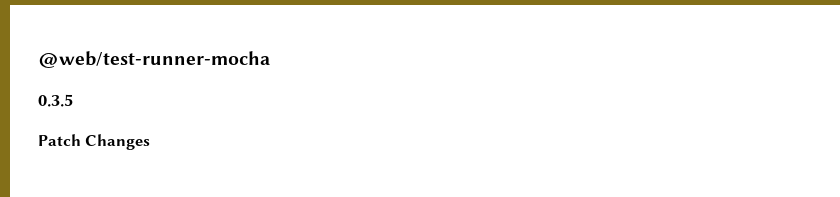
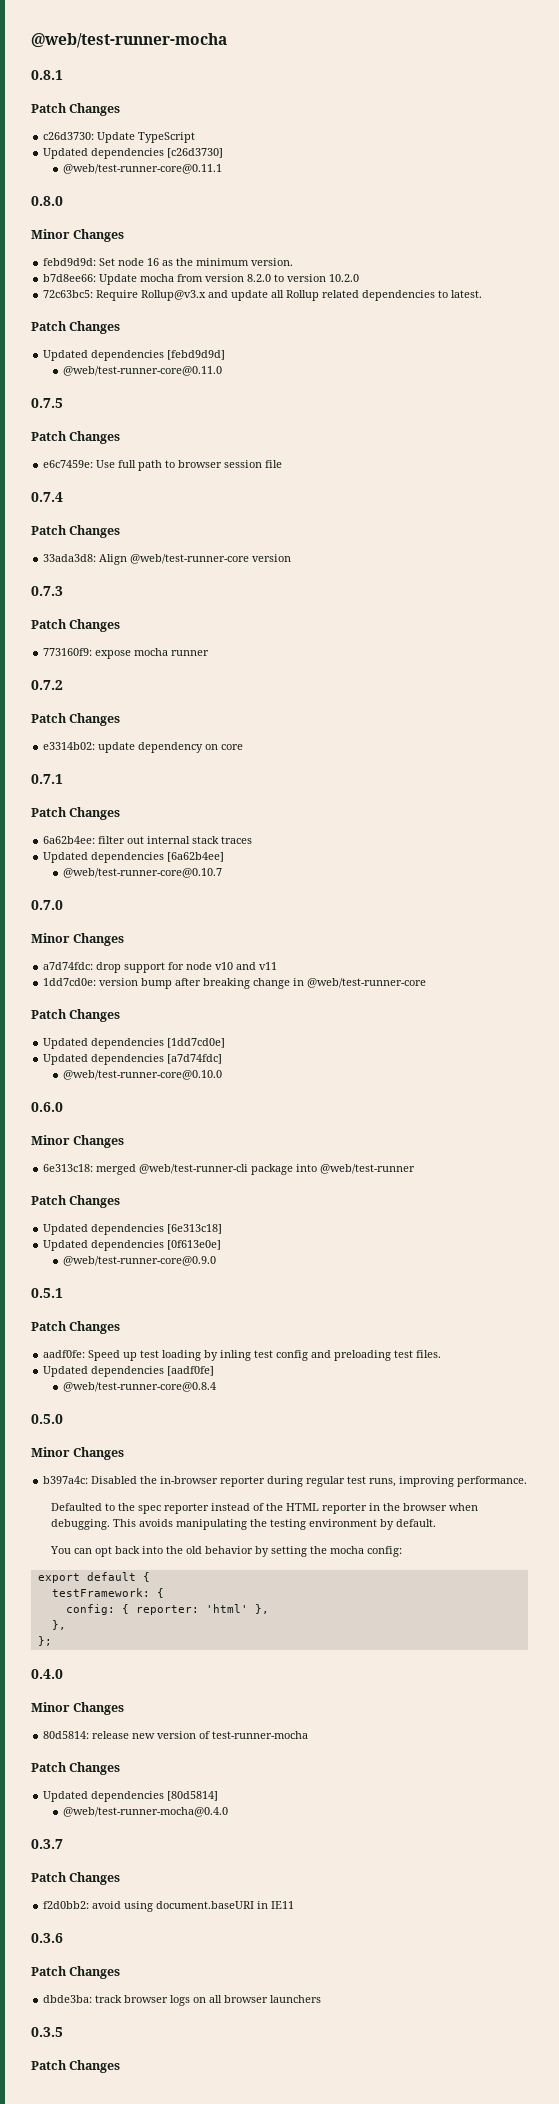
+ 0.8.1
+ Patch Changes
+ c26d3730: Update TypeScript
+ Updated dependencies [c26d3730]
+ @web/test-runner-core@0.11.1
+ 0.8.0
+ Minor Changes
+ febd9d9d: Set node 16 as the minimum version.
+ b7d8ee66: Update mocha from version 8.2.0 to version 10.2.0
+ 72c63bc5: Require Rollup@v3.x and update all Rollup related dependencies to latest.
+ Patch Changes
+ Updated dependencies [febd9d9d]
+ @web/test-runner-core@0.11.0
+ 0.7.5
+ Patch Changes
+ e6c7459e: Use full path to browser session file
+ 0.7.4
+ Patch Changes
+ 33ada3d8: Align @web/test-runner-core version
+ 0.7.3
+ Patch Changes
+ 773160f9: expose mocha runner
+ 0.7.2
+ Patch Changes
+ e3314b02: update dependency on core
+ 0.7.1
+ Patch Changes
+ 6a62b4ee: filter out internal stack traces
+ Updated dependencies [6a62b4ee]
+ @web/test-runner-core@0.10.7
+ 0.7.0
+ Minor Changes
+ a7d74fdc: drop support for node v10 and v11
+ 1dd7cd0e: version bump after breaking change in @web/test-runner-core
+ Patch Changes
+ Updated dependencies [1dd7cd0e]
+ Updated dependencies [a7d74fdc]
+ @web/test-runner-core@0.10.0
+ 0.6.0
+ Minor Changes
+ 6e313c18: merged @web/test-runner-cli package into @web/test-runner
+ Patch Changes
+ Updated dependencies [6e313c18]
+ Updated dependencies [0f613e0e]
+ @web/test-runner-core@0.9.0
+ 0.5.1
+ Patch Changes
+ aadf0fe: Speed up test loading by inling test config and preloading test files.
+ Updated dependencies [aadf0fe]
+ @web/test-runner-core@0.8.4
+ 0.5.0
+ Minor Changes
+ b397a4c: Disabled the in-browser reporter during regular test runs, improving performance.
+ Defaulted to the spec reporter instead of the HTML reporter in the browser when debugging. This avoids manipulating the testing environment by default.
+ You can opt back into the old behavior by setting the mocha config:
+ export default {
+ testFramework: {
+ config: { reporter: 'html' },
+ },
+ };
+ 0.4.0
+ Minor Changes
+ 80d5814: release new version of test-runner-mocha
+ Patch Changes
+ Updated dependencies [80d5814]
+ @web/test-runner-mocha@0.4.0
+ 0.3.7
+ Patch Changes
+ f2d0bb2: avoid using document.baseURI in IE11
+ 0.3.6
+ Patch Changes
+ dbde3ba: track browser logs on all browser launchers

